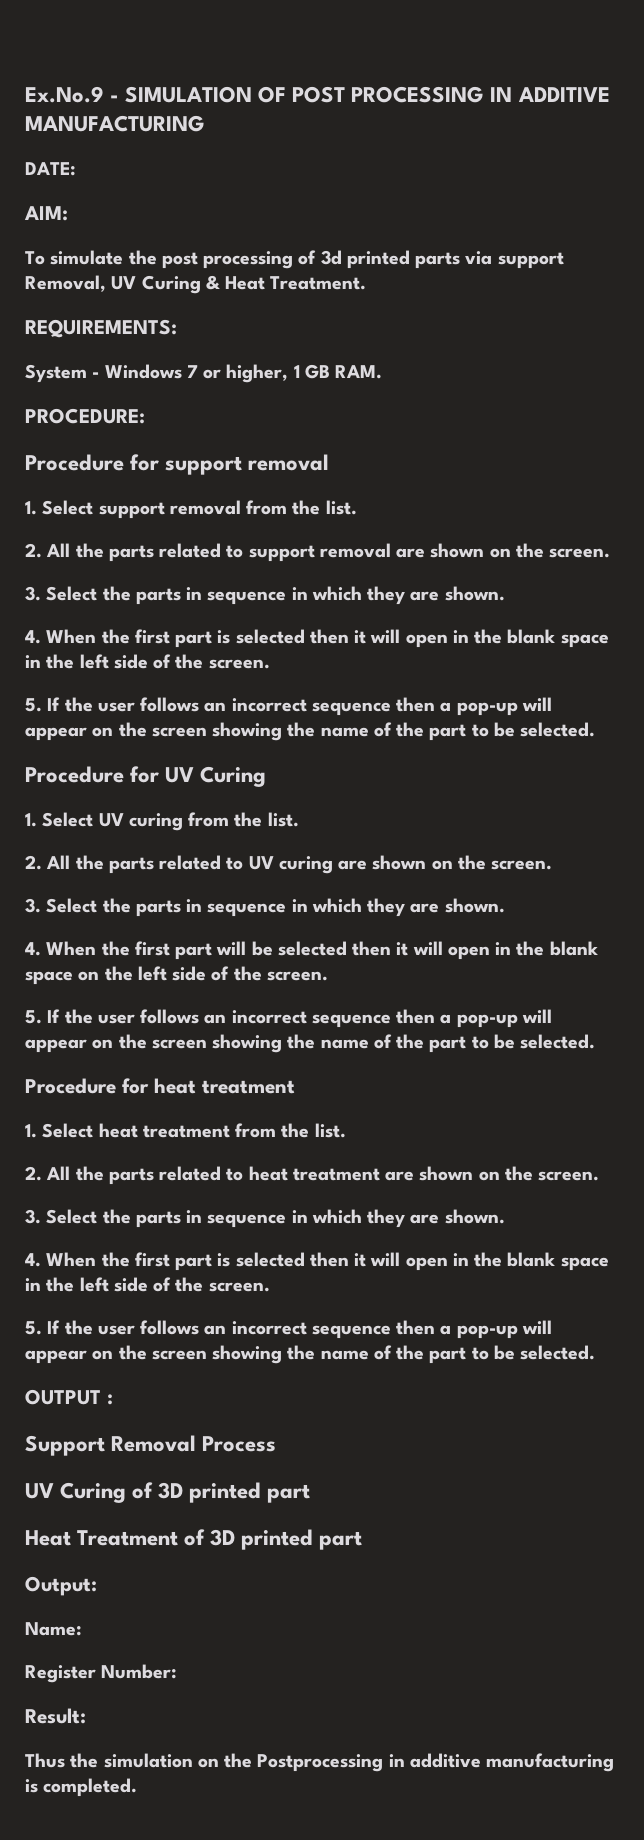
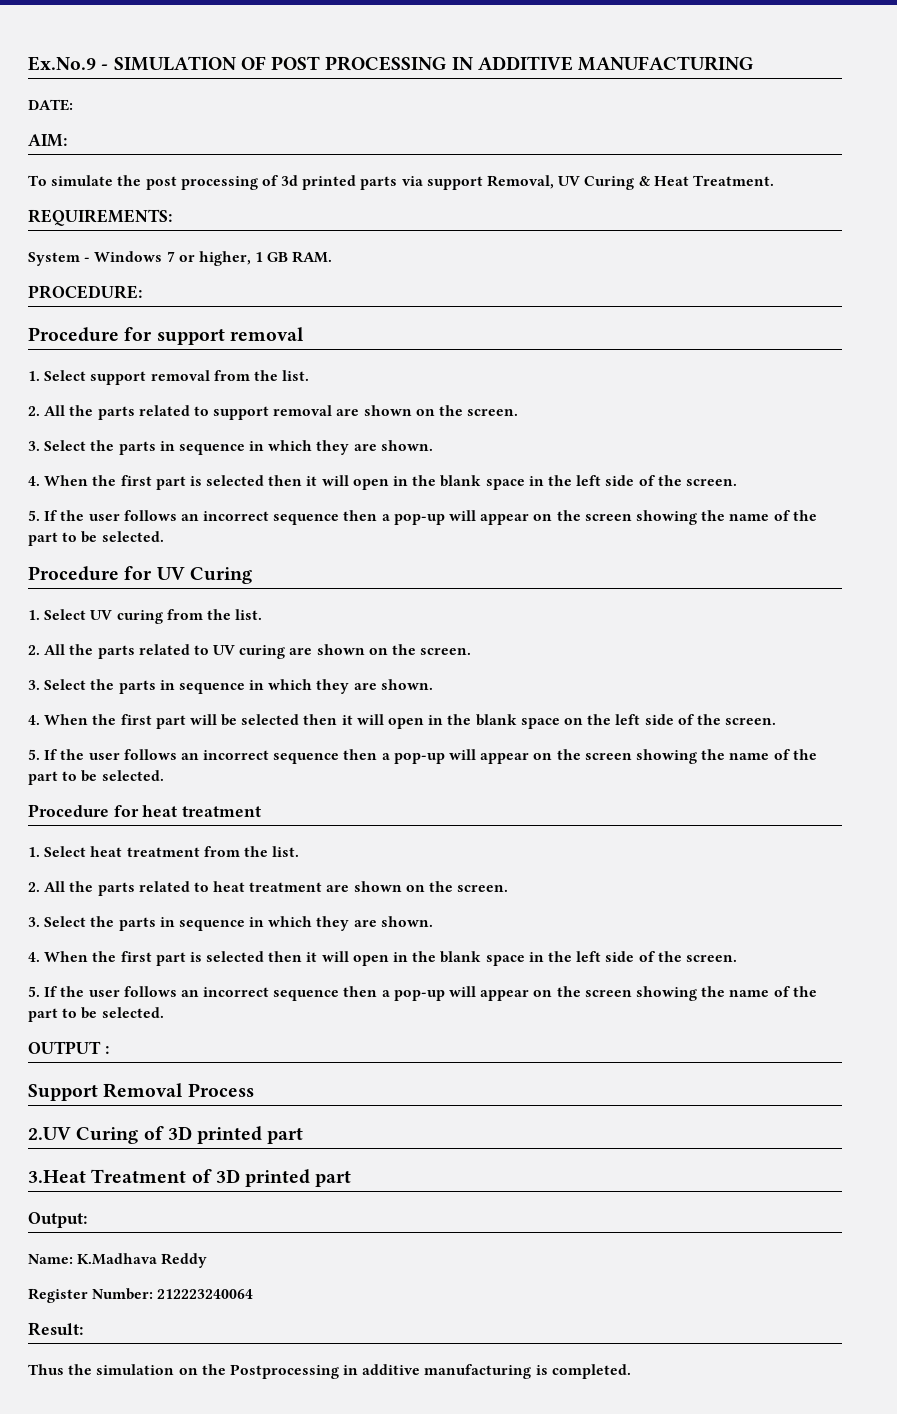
- UV Curing of 3D printed part
+ 2.UV Curing of 3D printed part
- Heat Treatment of 3D printed part
+ 3.Heat Treatment of 3D printed part
- Name:
+ Name: K.Madhava Reddy
- Register Number:
+ Register Number: 212223240064

